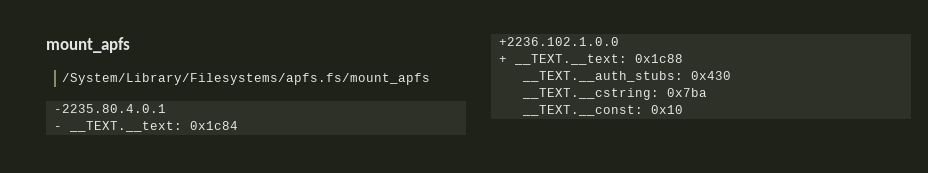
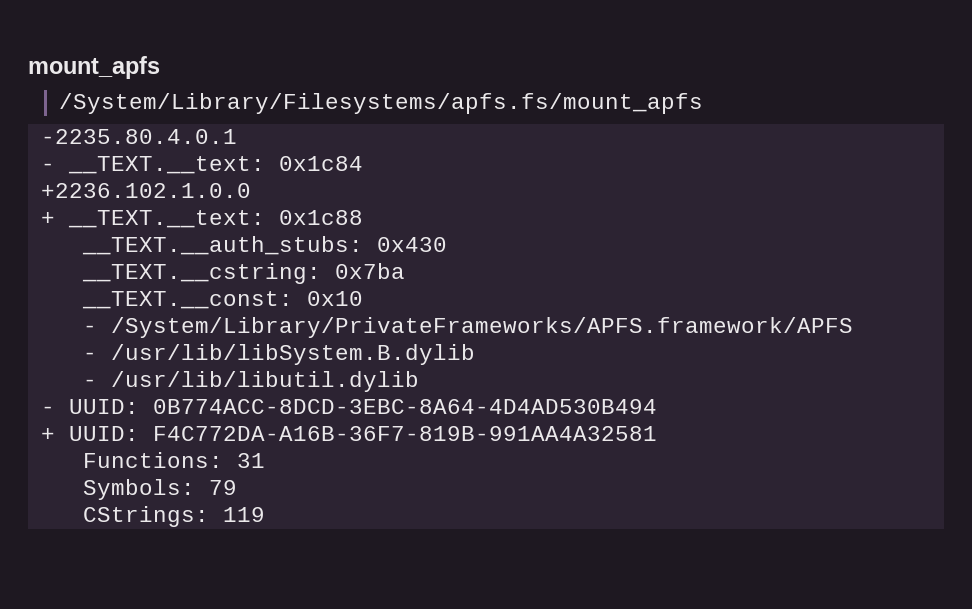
+ - /System/Library/PrivateFrameworks/APFS.framework/APFS
+ - /usr/lib/libSystem.B.dylib
+ - /usr/lib/libutil.dylib
+ - UUID: 0B774ACC-8DCD-3EBC-8A64-4D4AD530B494
+ + UUID: F4C772DA-A16B-36F7-819B-991AA4A32581
+ Functions: 31
+ Symbols: 79
+ CStrings: 119

